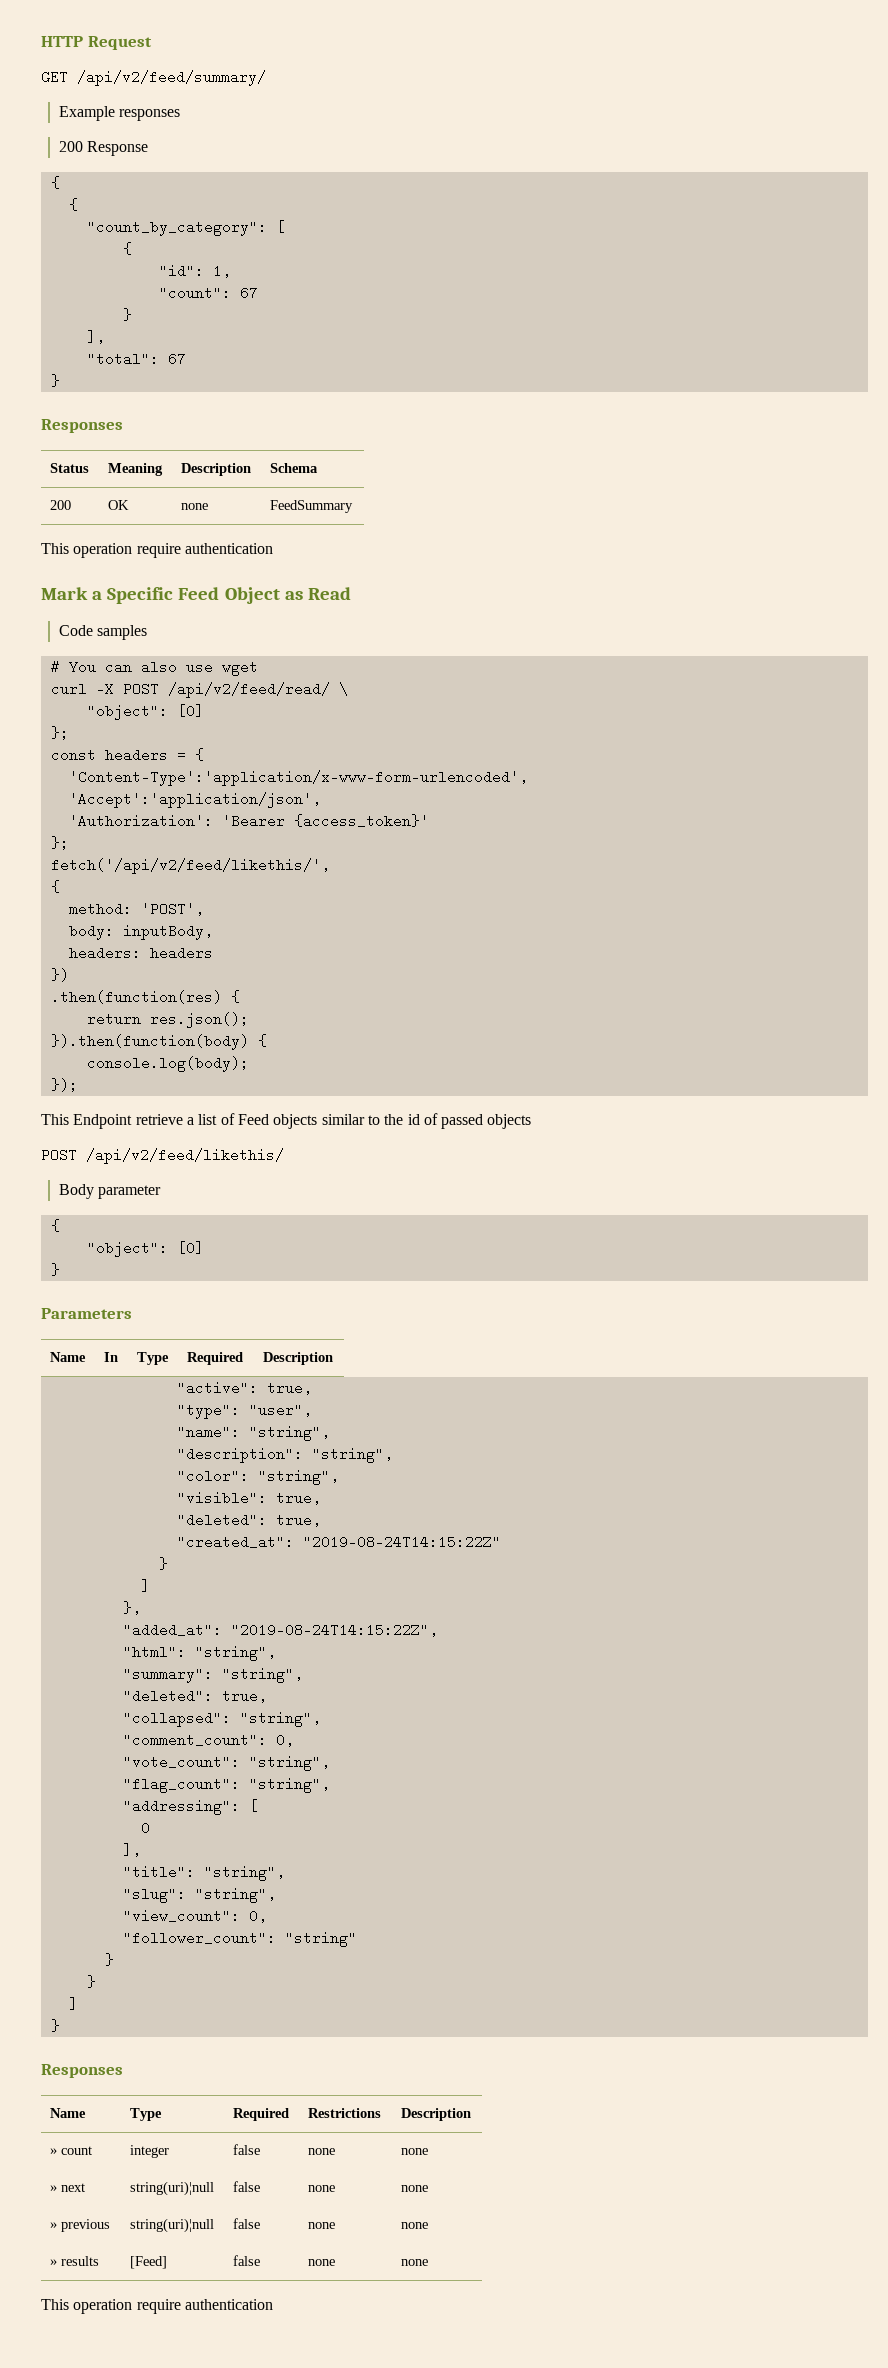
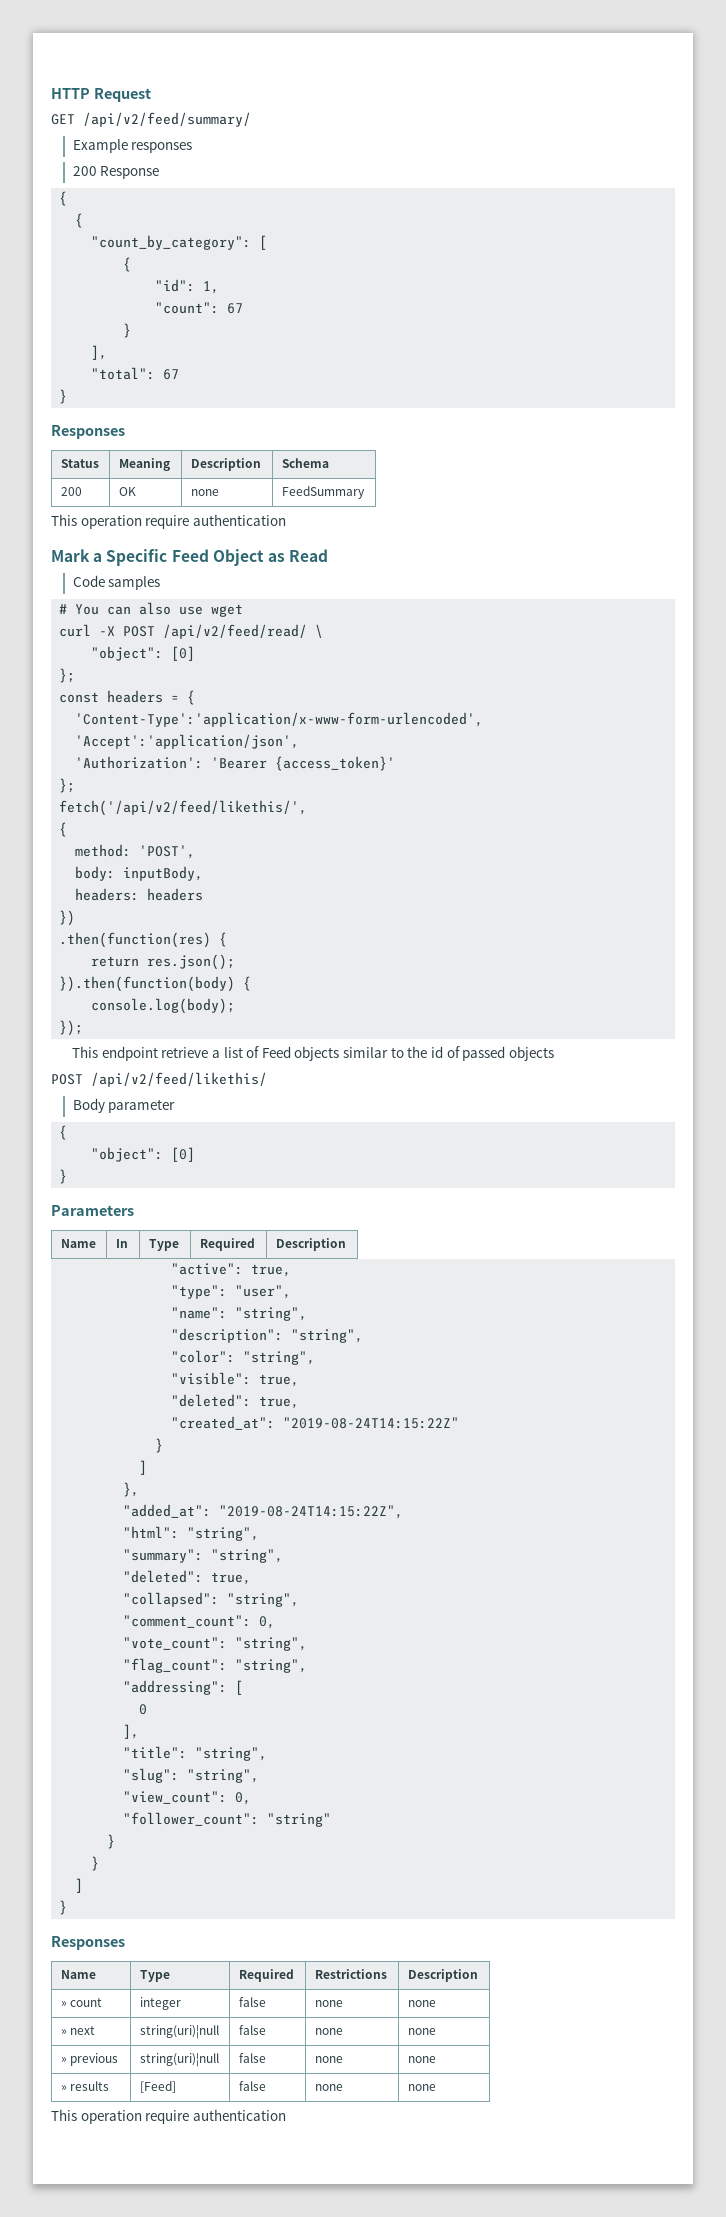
- This Endpoint retrieve a list of Feed objects similar to the id of passed objects
+ This endpoint retrieve a list of Feed objects similar to the id of passed objects

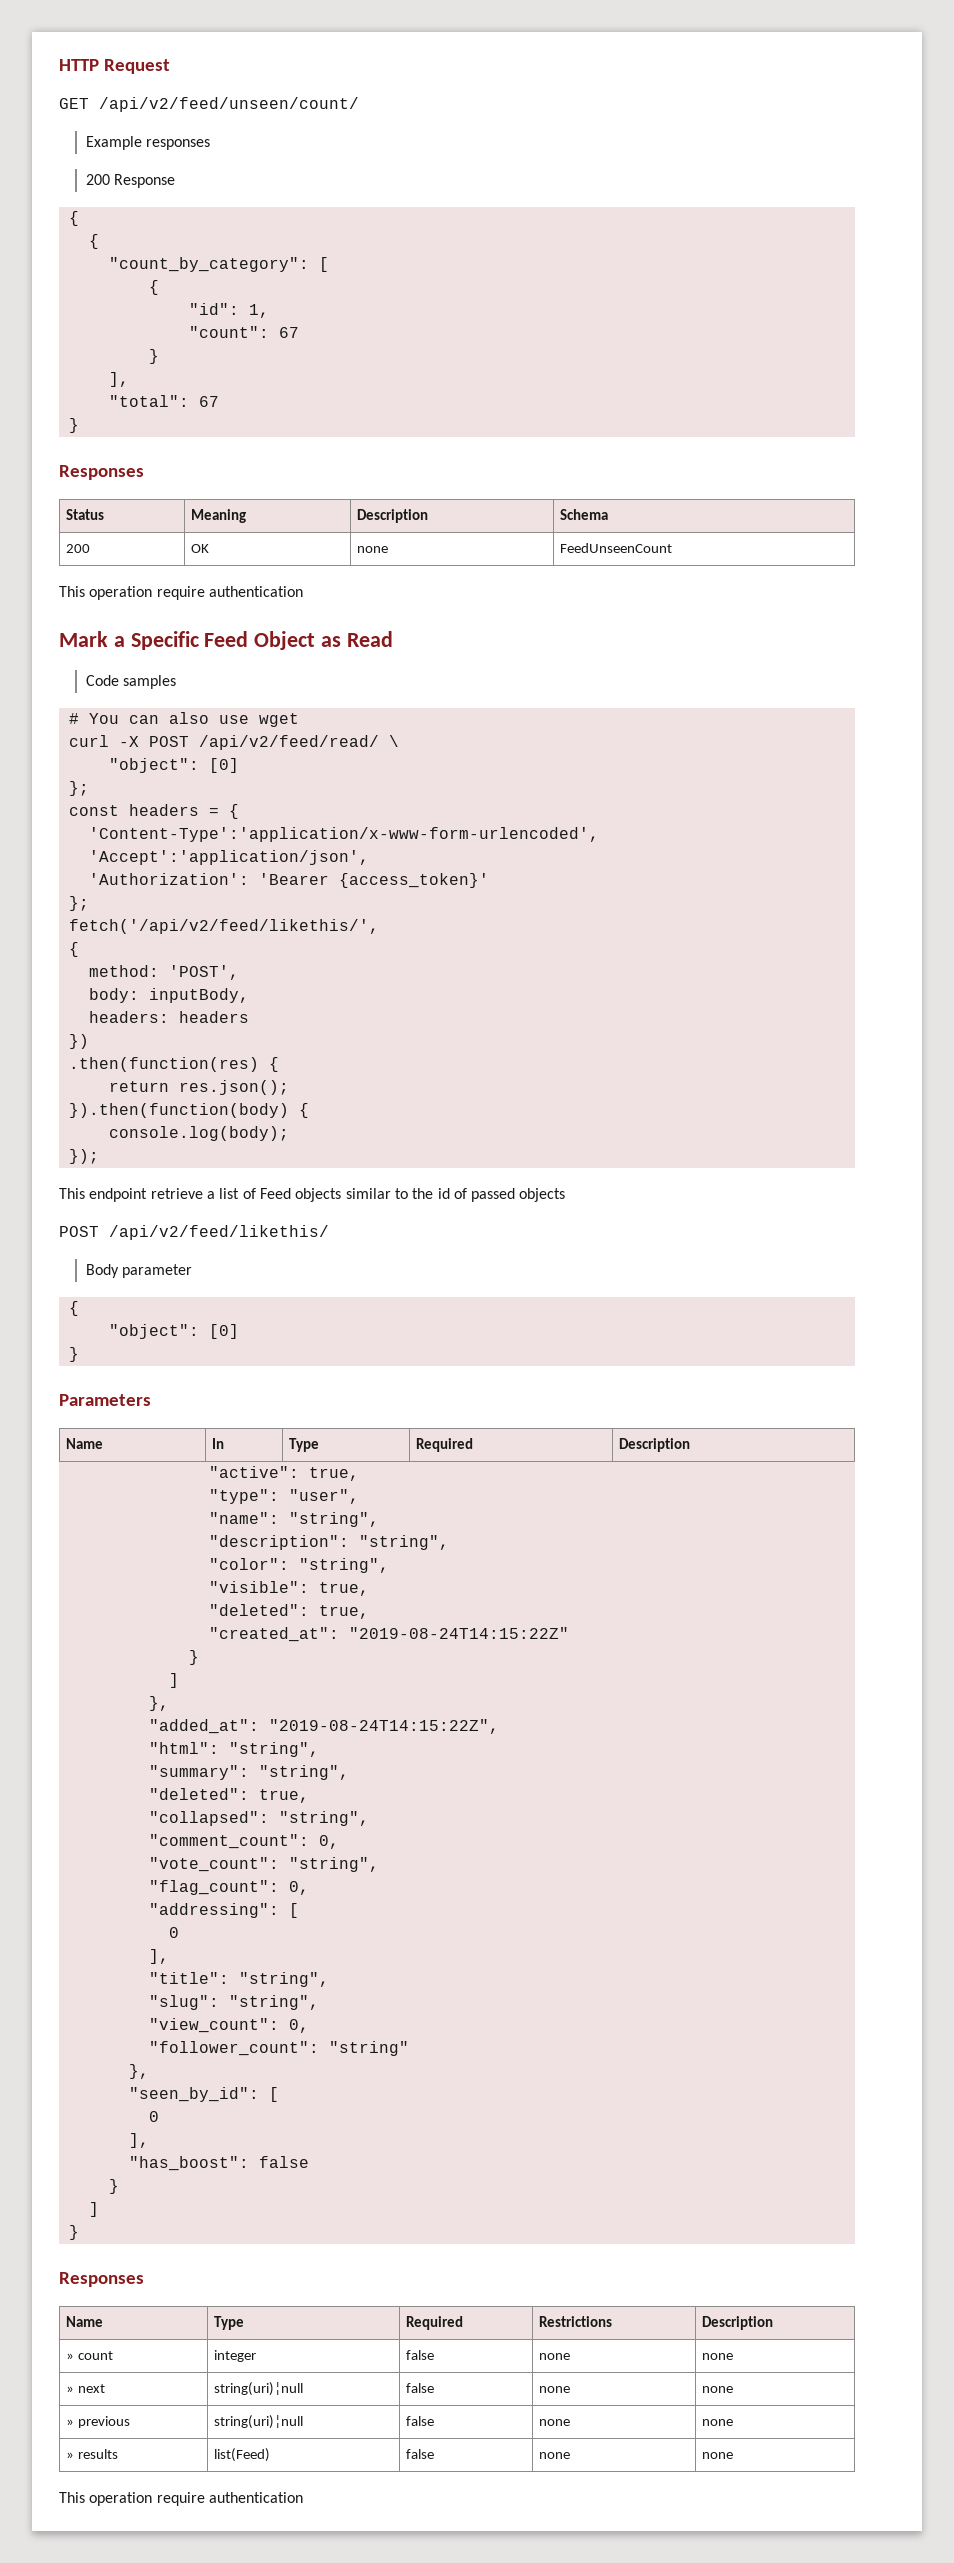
- GET /api/v2/feed/summary/
+ GET /api/v2/feed/unseen/count/
- 200 | OK | none | FeedSummary
+ 200 | OK | none | FeedUnseenCount
- "flag_count": "string",
+ "flag_count": 0,
  "follower_count": "string"
- }
+ },
+ "seen_by_id": [
+ 0
+ ],
+ "has_boost": false
- » results | [Feed] | false | none | none
+ » results | list(Feed) | false | none | none

